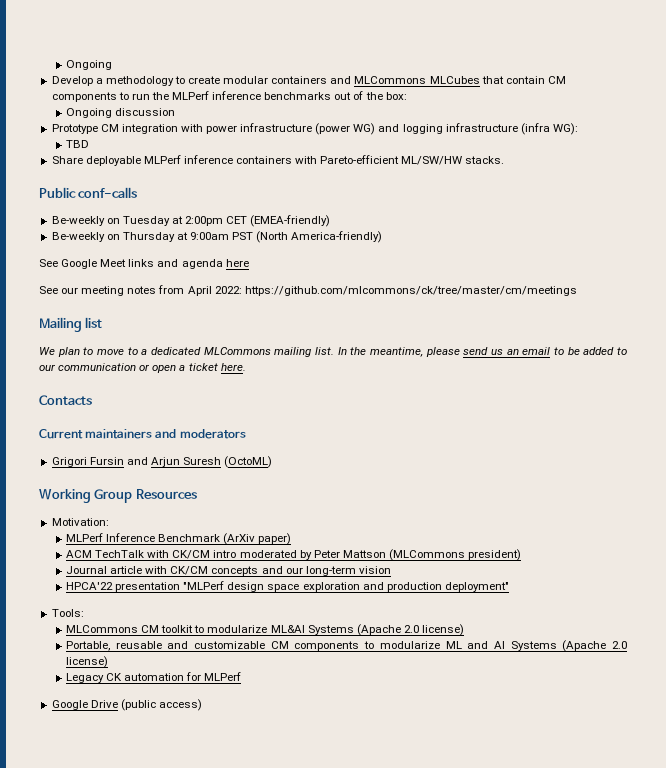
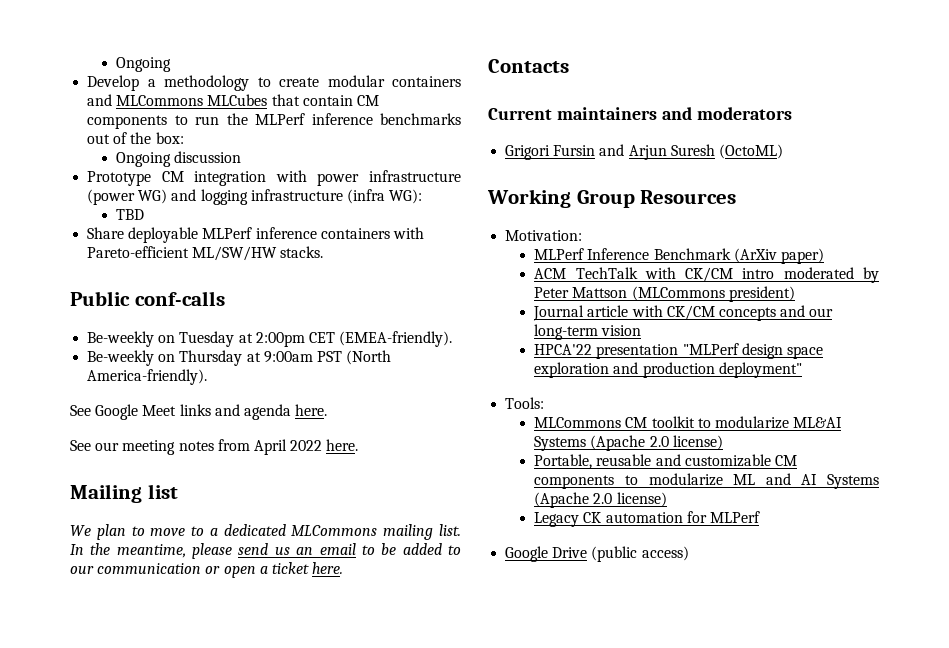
- Be-weekly on Tuesday at 2:00pm CET (EMEA-friendly)
+ Be-weekly on Tuesday at 2:00pm CET (EMEA-friendly).
- Be-weekly on Thursday at 9:00am PST (North America-friendly)
+ Be-weekly on Thursday at 9:00am PST (North America-friendly).
- See Google Meet links and agenda here
+ See Google Meet links and agenda here.
- See our meeting notes from April 2022: https://github.com/mlcommons/ck/tree/master/cm/meetings
+ See our meeting notes from April 2022 here.

